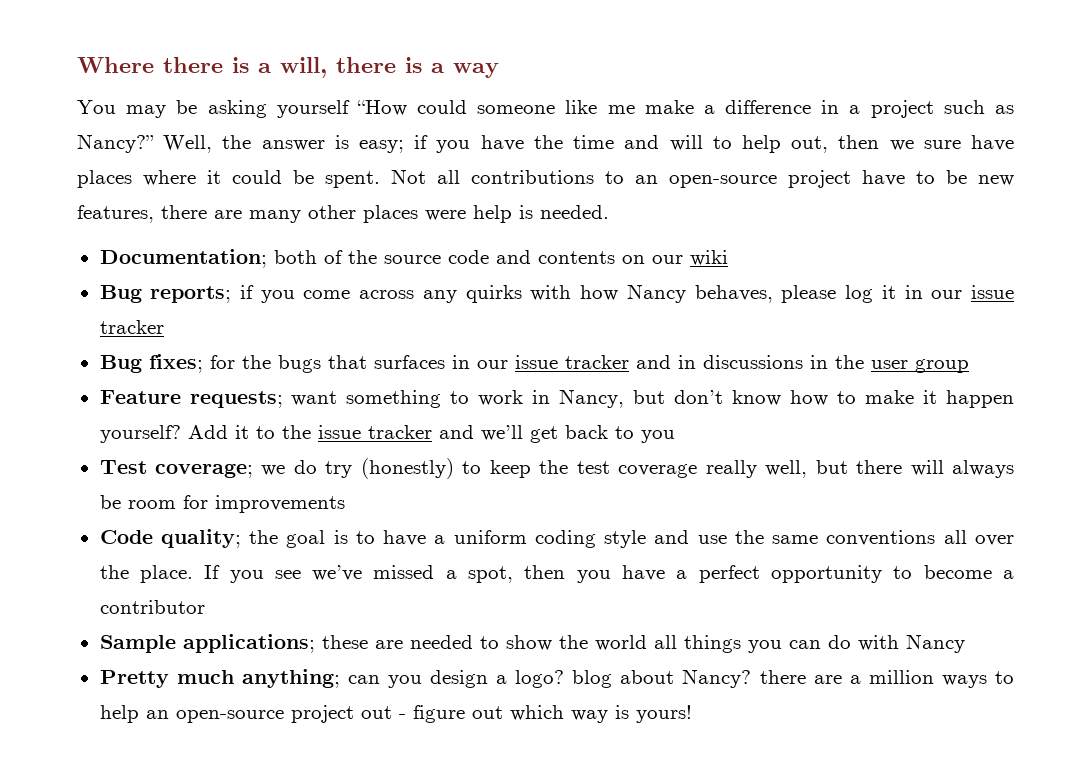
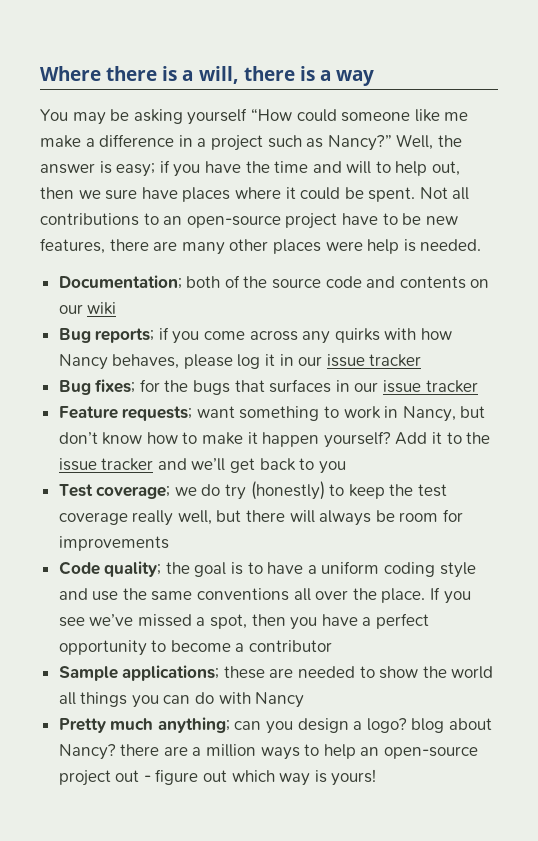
- Bug fixes; for the bugs that surfaces in our issue tracker and in discussions in the user group
+ Bug fixes; for the bugs that surfaces in our issue tracker

